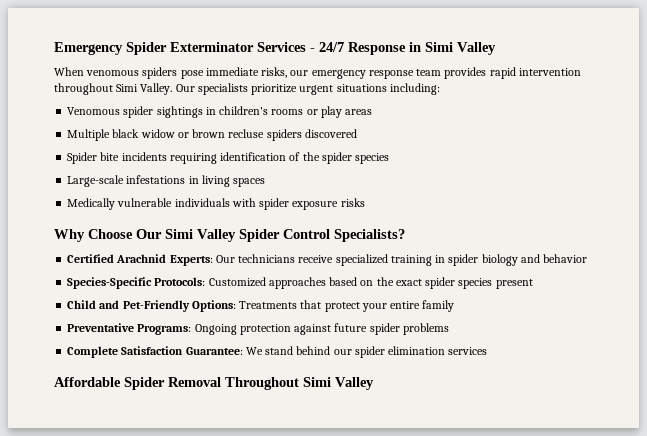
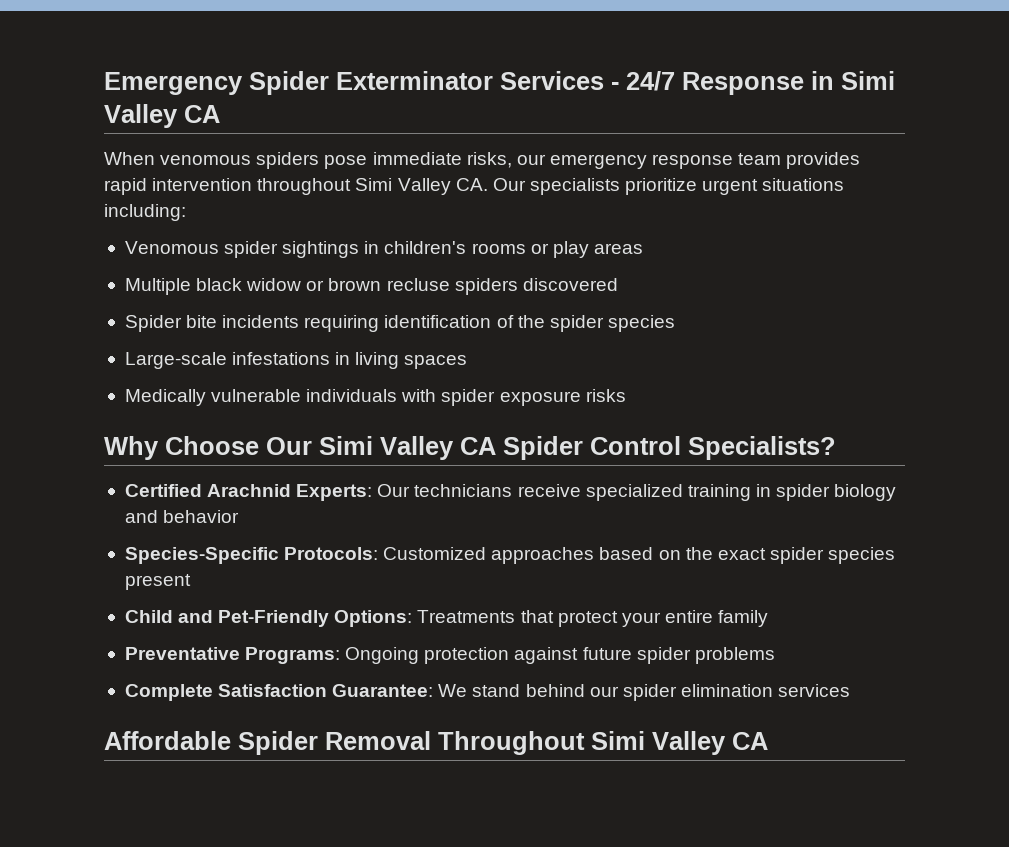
- Emergency Spider Exterminator Services - 24/7 Response in Simi Valley
+ Emergency Spider Exterminator Services - 24/7 Response in Simi Valley CA
- When venomous spiders pose immediate risks, our emergency response team provides rapid intervention throughout Simi Valley. Our specialists prioritize urgent situations including:
+ When venomous spiders pose immediate risks, our emergency response team provides rapid intervention throughout Simi Valley CA. Our specialists prioritize urgent situations including:
- Why Choose Our Simi Valley Spider Control Specialists?
+ Why Choose Our Simi Valley CA Spider Control Specialists?
- Affordable Spider Removal Throughout Simi Valley
+ Affordable Spider Removal Throughout Simi Valley CA

